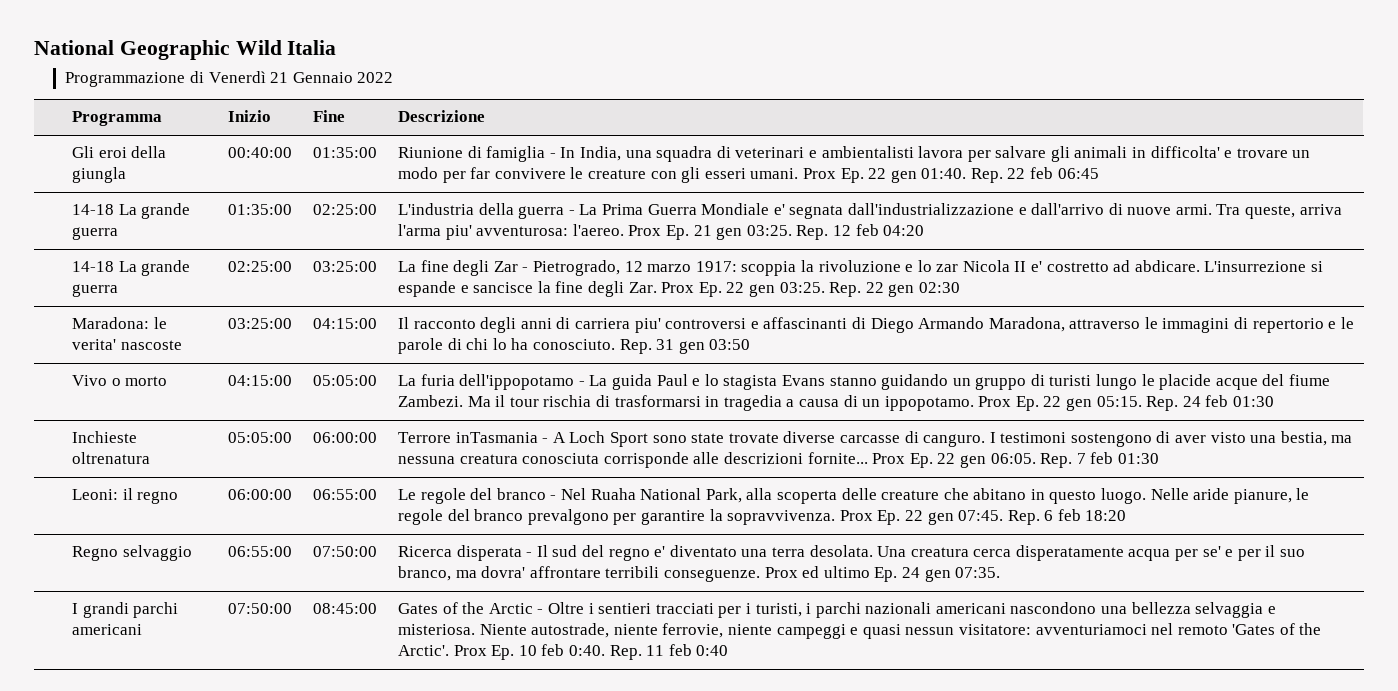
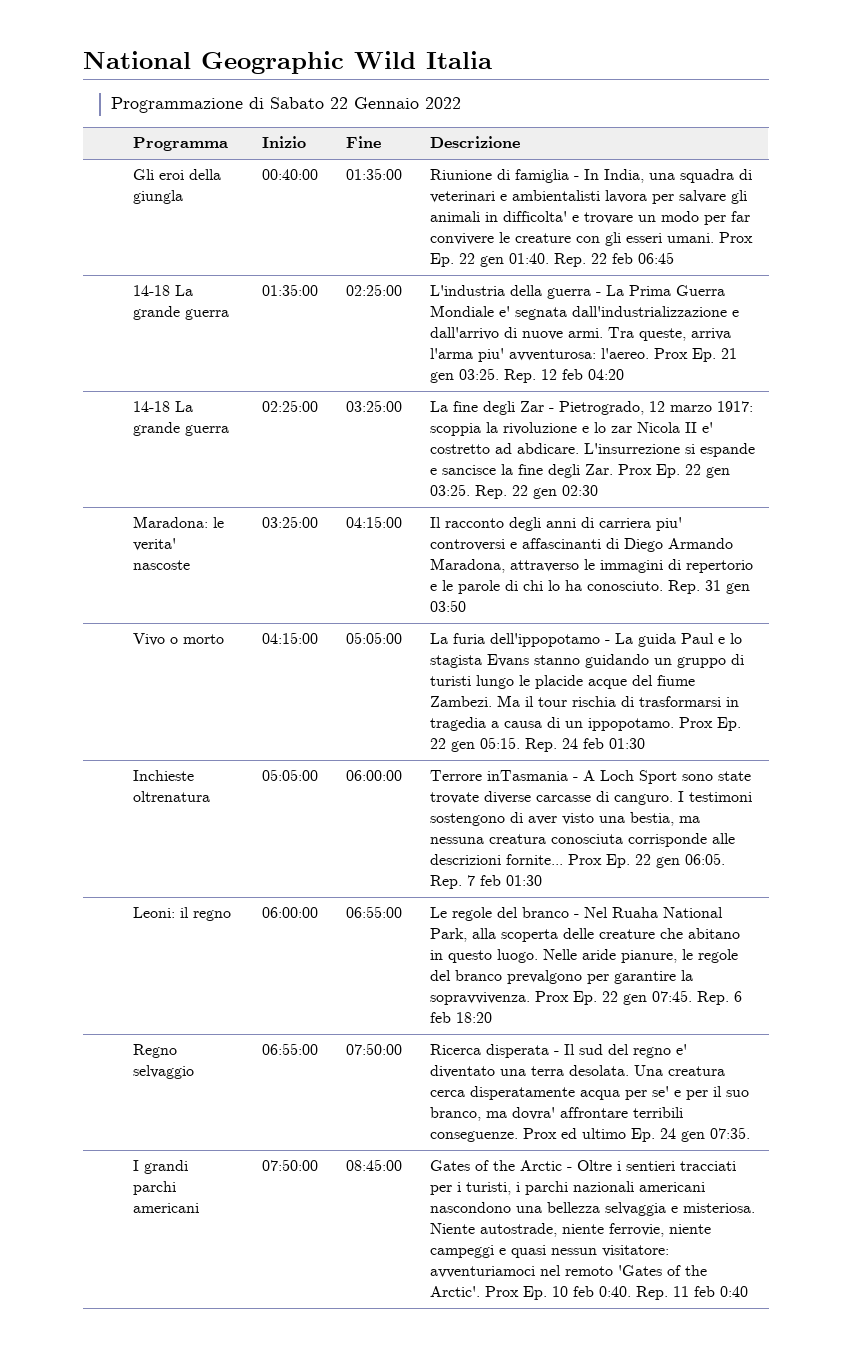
- Programmazione di Venerdì 21 Gennaio 2022
+ Programmazione di Sabato 22 Gennaio 2022

